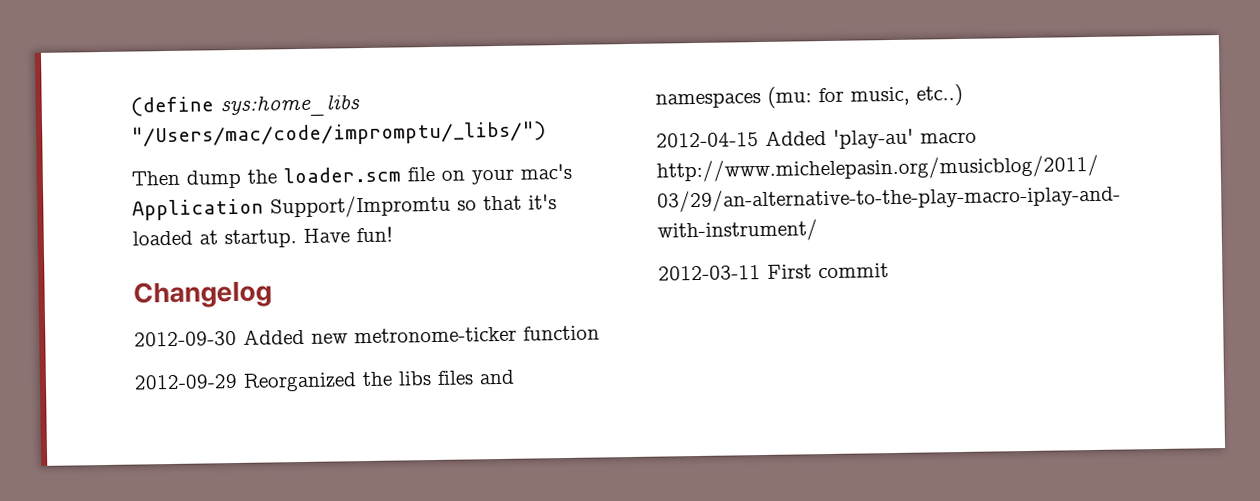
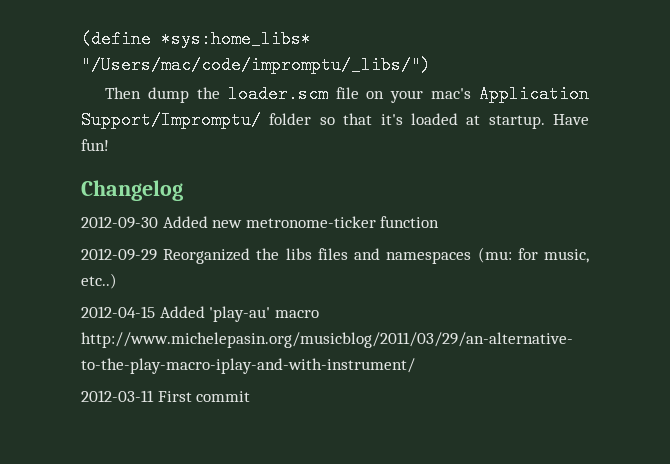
- (define sys:home_libs "/Users/mac/code/impromptu/_libs/")
+ (define *sys:home_libs* "/Users/mac/code/impromptu/_libs/")
- Then dump the loader.scm file on your mac's Application Support/Impromtu so that it's loaded at startup.
+ Then dump the loader.scm file on your mac's Application Support/Impromptu/ folder so that it's loaded at startup.

